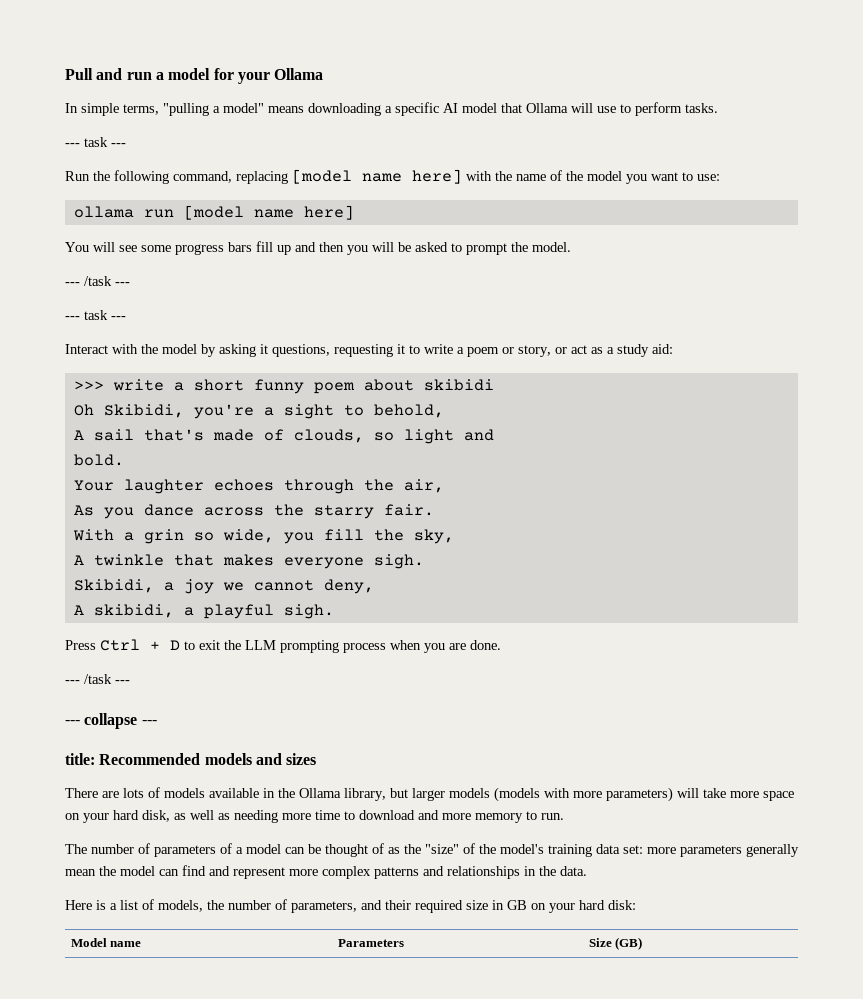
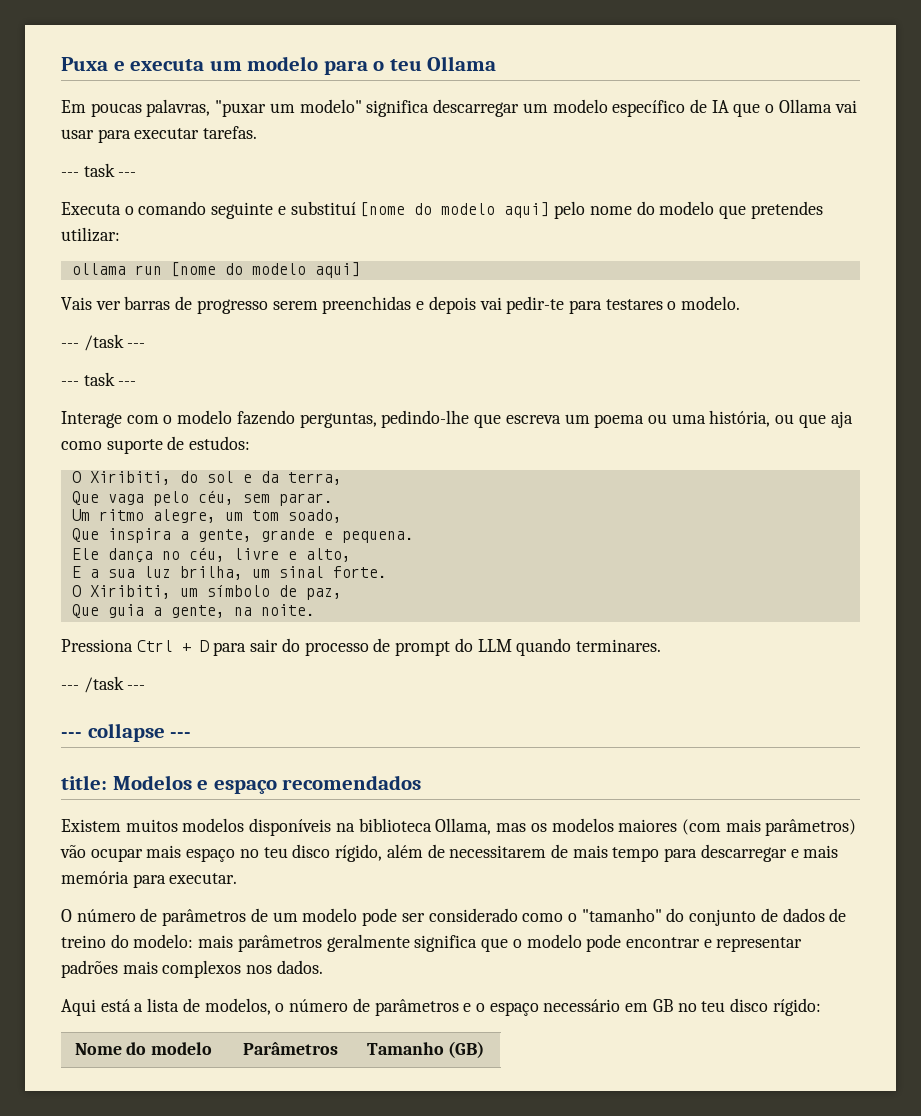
- Pull and run a model for your Ollama
- In simple terms, "pulling a model" means downloading a specific AI model that Ollama will use to perform tasks.
+ Puxa e executa um modelo para o teu Ollama
+ Em poucas palavras, "puxar um modelo" significa descarregar um modelo específico de IA que o Ollama vai usar para executar tarefas.
  --- task ---
- Run the following command, replacing [model name here] with the name of the model you want to use:
- ollama run [model name here]
- You will see some progress bars fill up and then you will be asked to prompt the model.
+ Executa o comando seguinte e substituí [nome do modelo aqui] pelo nome do modelo que pretendes utilizar:
+ ollama run [nome do modelo aqui]
+ Vais ver barras de progresso serem preenchidas e depois vai pedir-te para testares o modelo.
- Interact with the model by asking it questions, requesting it to write a poem or story, or act as a study aid:
- >>> write a short funny poem about skibidi
- Oh Skibidi, you're a sight to behold,
- A sail that's made of clouds, so light and
- bold.
- Your laughter echoes through the air,
- As you dance across the starry fair.
- With a grin so wide, you fill the sky,
- A twinkle that makes everyone sigh.
- Skibidi, a joy we cannot deny,
- A skibidi, a playful sigh.
- Press Ctrl + D to exit the LLM prompting process when you are done.
+ Interage com o modelo fazendo perguntas, pedindo-lhe que escreva um poema ou uma história, ou que aja como suporte de estudos:
+ O Xiribiti, do sol e da terra,
+ Que vaga pelo céu, sem parar.
+ Um ritmo alegre, um tom soado,
+ Que inspira a gente, grande e pequena.
+ Ele dança no céu, livre e alto,
+ E a sua luz brilha, um sinal forte.
+ O Xiribiti, um símbolo de paz,
+ Que guia a gente, na noite.
+ Pressiona Ctrl + D para sair do processo de prompt do LLM quando terminares.
- title: Recommended models and sizes
- There are lots of models available in the Ollama library, but larger models (models with more parameters) will take more space on your hard disk, as well as needing more time to download and more memory to run.
- The number of parameters of a model can be thought of as the "size" of the model's training data set: more parameters generally mean the model can find and represent more complex patterns and relationships in the data.
- Here is a list of models, the number of parameters, and their required size in GB on your hard disk:
- Model name | Parameters | Size (GB)
+ title: Modelos e espaço recomendados
+ Existem muitos modelos disponíveis na biblioteca Ollama, mas os modelos maiores (com mais parâmetros) vão ocupar mais espaço no teu disco rígido, além de necessitarem de mais tempo para descarregar e mais memória para executar.
+ O número de parâmetros de um modelo pode ser considerado como o "tamanho" do conjunto de dados de treino do modelo: mais parâmetros geralmente significa que o modelo pode encontrar e representar padrões mais complexos nos dados.
+ Aqui está a lista de modelos, o número de parâmetros e o espaço necessário em GB no teu disco rígido:
+ Nome do modelo | Parâmetros | Tamanho (GB)

